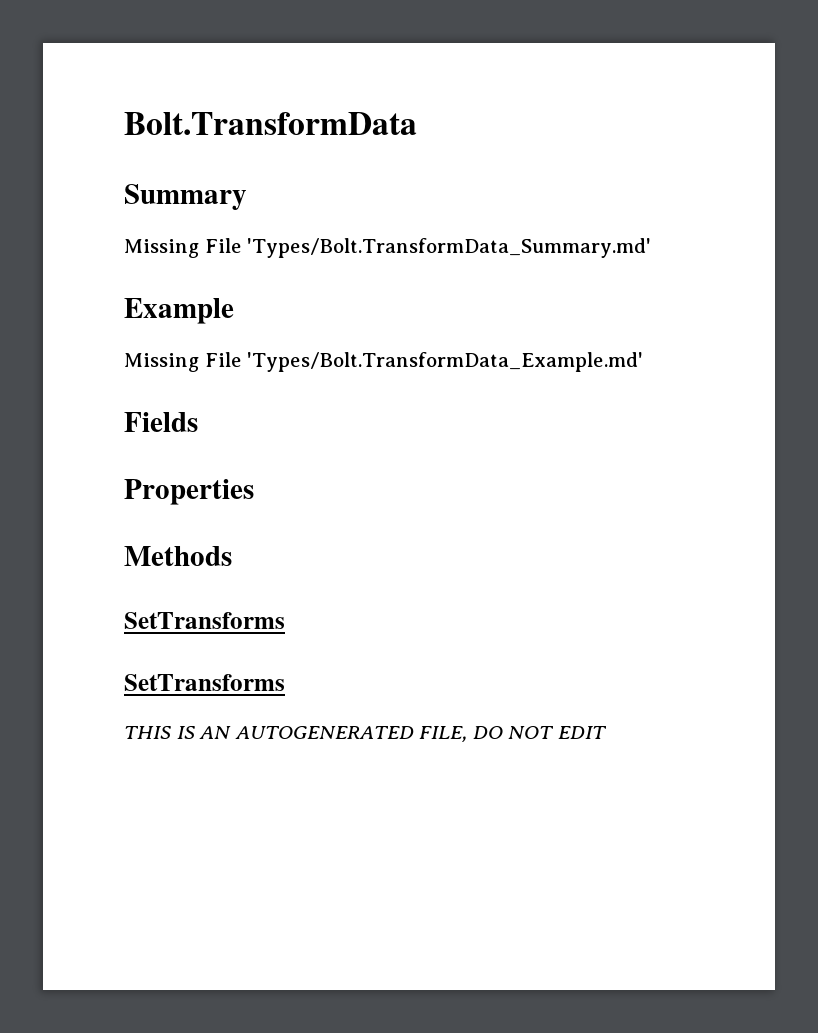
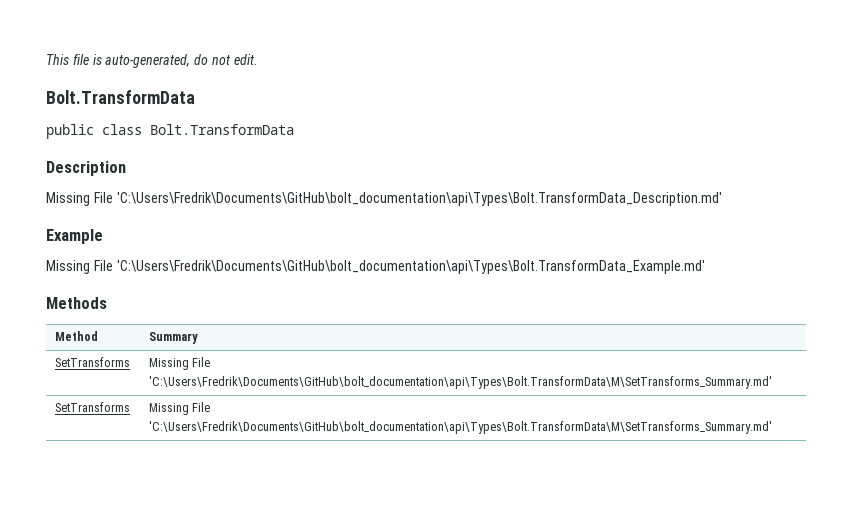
+ This file is auto-generated, do not edit.
  Bolt.TransformData
- Summary
- Missing File 'Types/Bolt.TransformData_Summary.md'
+ public class Bolt.TransformData
+ Description
+ Missing File 'C:\Users\Fredrik\Documents\GitHub\bolt_documentation\api\Types\Bolt.TransformData_Description.md'
- Missing File 'Types/Bolt.TransformData_Example.md'
- Fields
- Properties
+ Missing File 'C:\Users\Fredrik\Documents\GitHub\bolt_documentation\api\Types\Bolt.TransformData_Example.md'
  Methods
- SetTransforms
- SetTransforms
- THIS IS AN AUTOGENERATED FILE, DO NOT EDIT
+ Method | Summary
+ SetTransforms | Missing File 'C:\Users\Fredrik\Documents\GitHub\bolt_documentation\api\Types\Bolt.TransformData\M\SetTransforms_Summary.md'
+ SetTransforms | Missing File 'C:\Users\Fredrik\Documents\GitHub\bolt_documentation\api\Types\Bolt.TransformData\M\SetTransforms_Summary.md'

